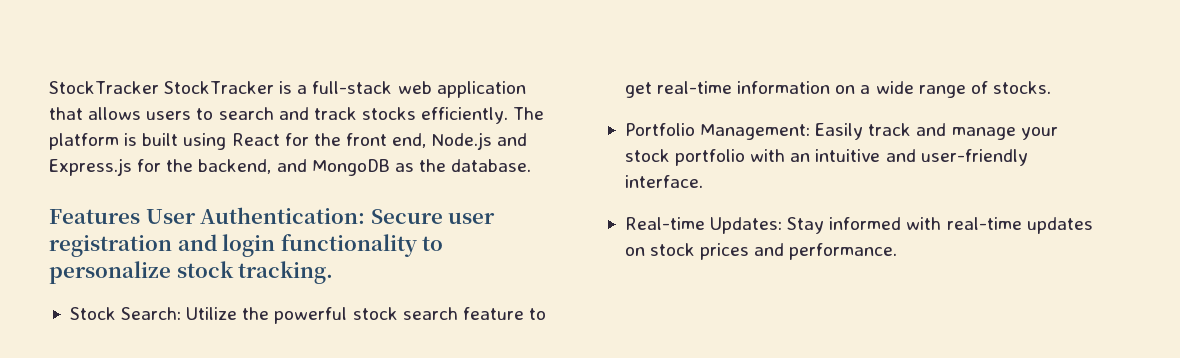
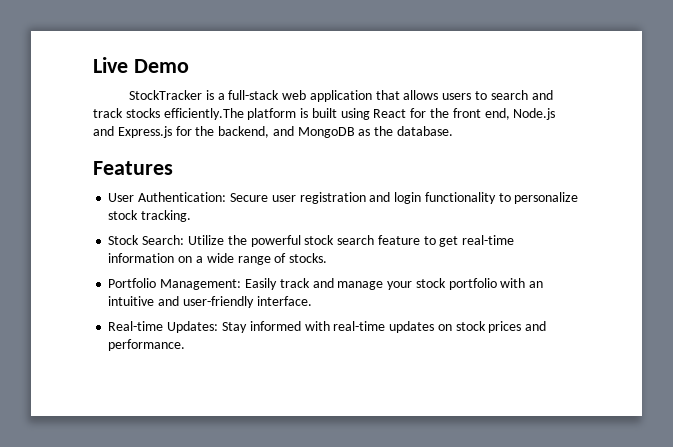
- StockTracker StockTracker is a full-stack web application that allows users to search and track stocks efficiently. The platform is built using React for the front end, Node.js and Express.js for the backend, and MongoDB as the database.
+ Live Demo
+ StockTracker is a full-stack web application that allows users to search and track stocks efficiently.The platform is built using React for the front end, Node.js and Express.js for the backend, and MongoDB as the database.
- Features User Authentication: Secure user registration and login functionality to personalize stock tracking.
+ Features
+ User Authentication: Secure user registration and login functionality to personalize stock tracking.

